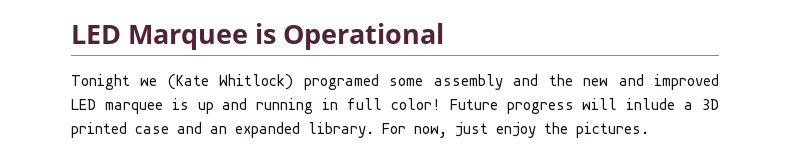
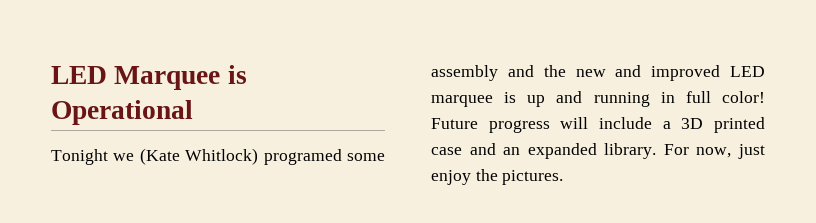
- Future progress will inlude a 3D printed case and an expanded library.
+ Future progress will include a 3D printed case and an expanded library.

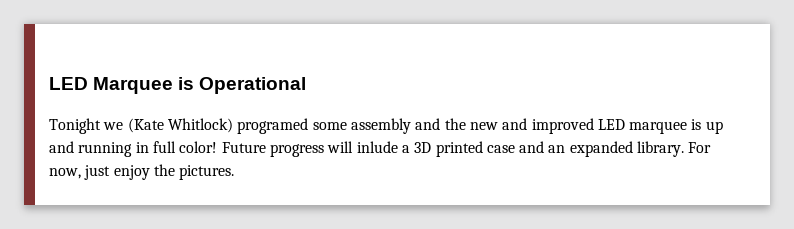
- Future progress will include a 3D printed case and an expanded library.
+ Future progress will inlude a 3D printed case and an expanded library.

